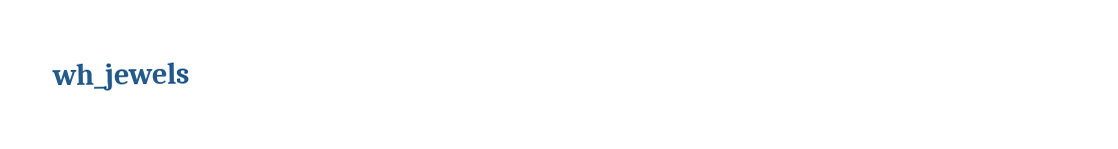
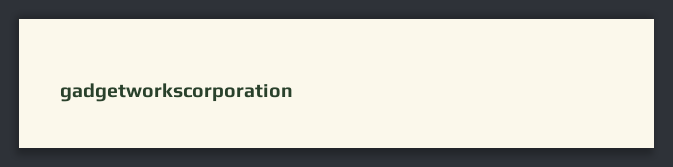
- wh_jewels
+ gadgetworkscorporation

